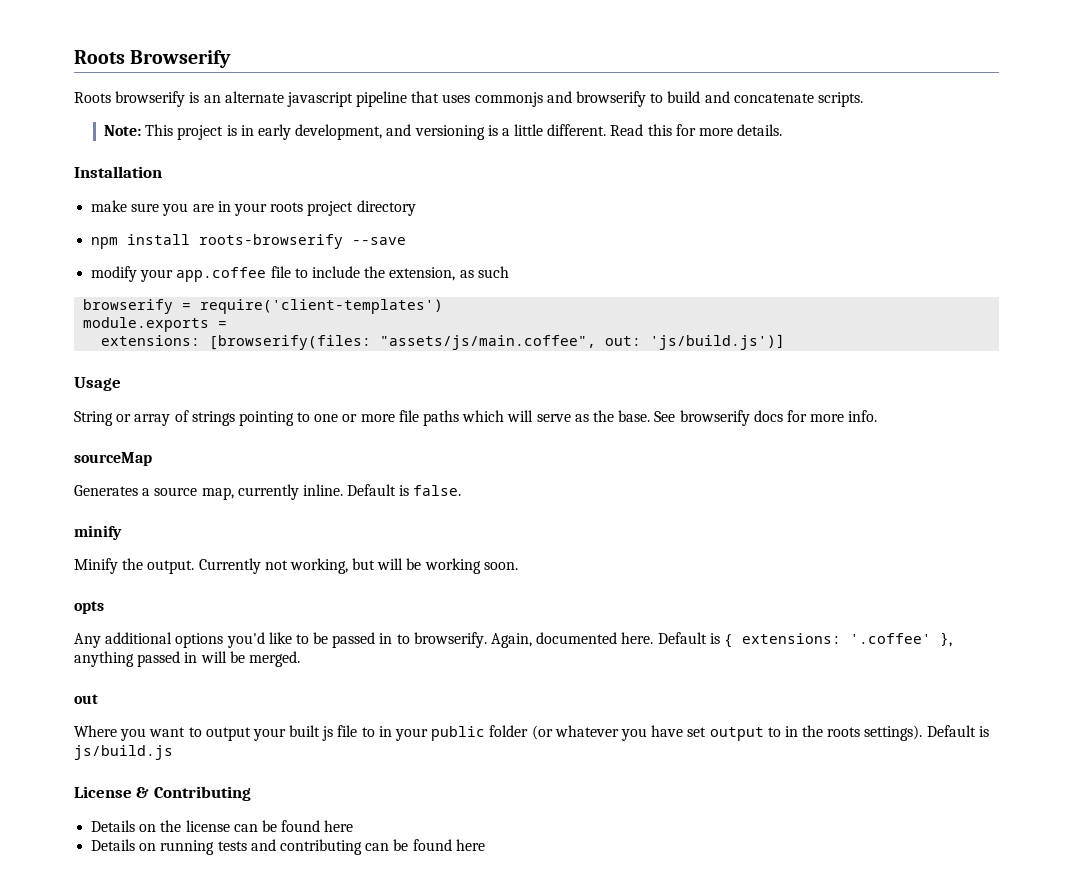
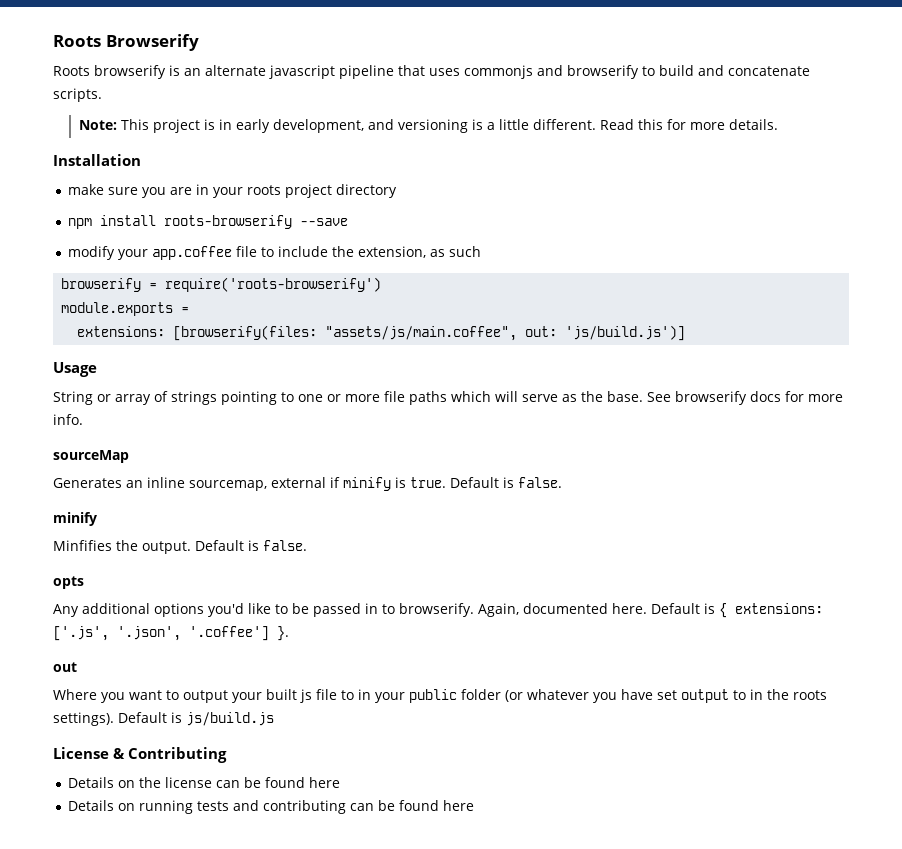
- browserify = require('client-templates')
+ browserify = require('roots-browserify')
- Generates a source map, currently inline.
+ Generates an inline sourcemap, external if minify is true.
- Minify the output. Currently not working, but will be working soon.
+ Minfifies the output. Default is false.
- Default is { extensions: '.coffee' }, anything passed in will be merged.
+ Default is { extensions: ['.js', '.json', '.coffee'] }.

